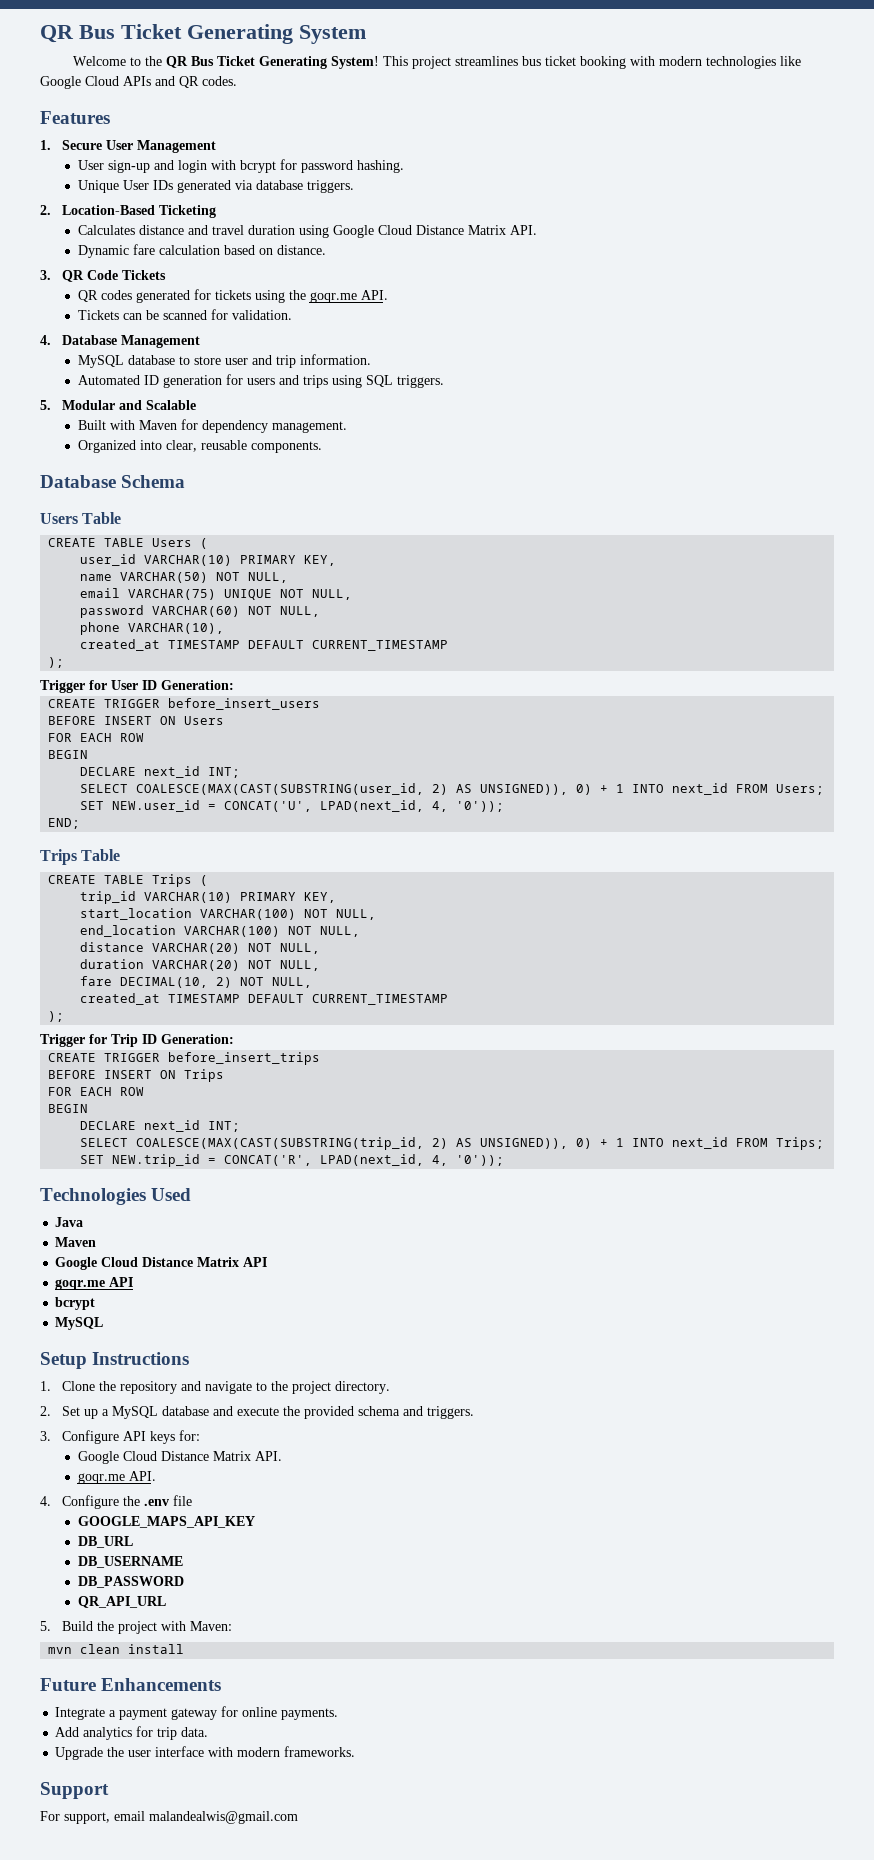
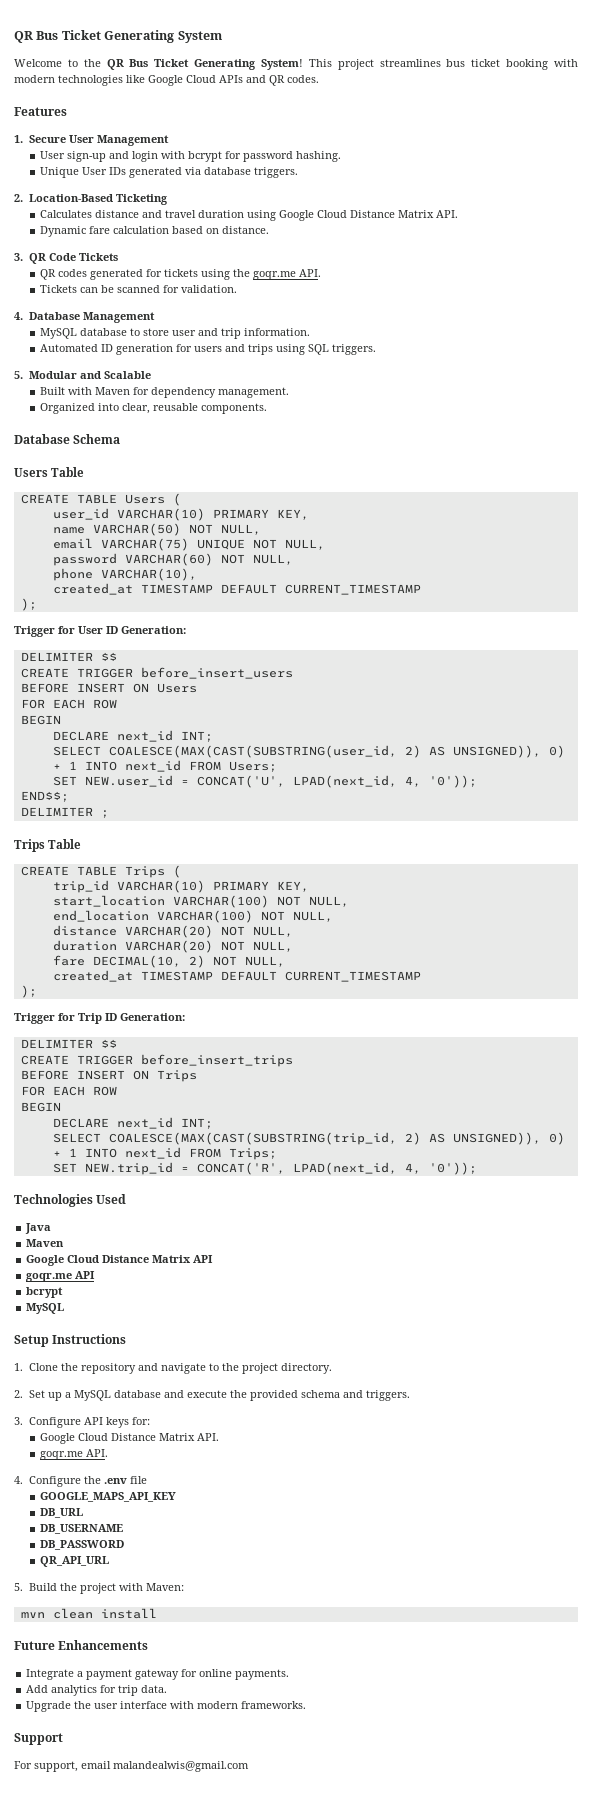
  Trigger for User ID Generation:
+ DELIMITER $$
- END;
+ END$$;
+ DELIMITER ;
  Trigger for Trip ID Generation:
+ DELIMITER $$

